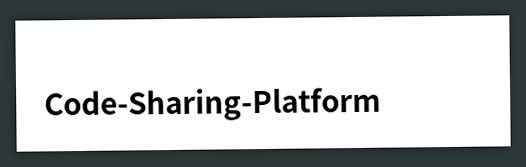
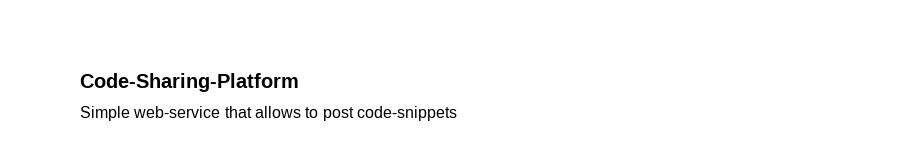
+ Simple web-service that allows to post code-snippets

